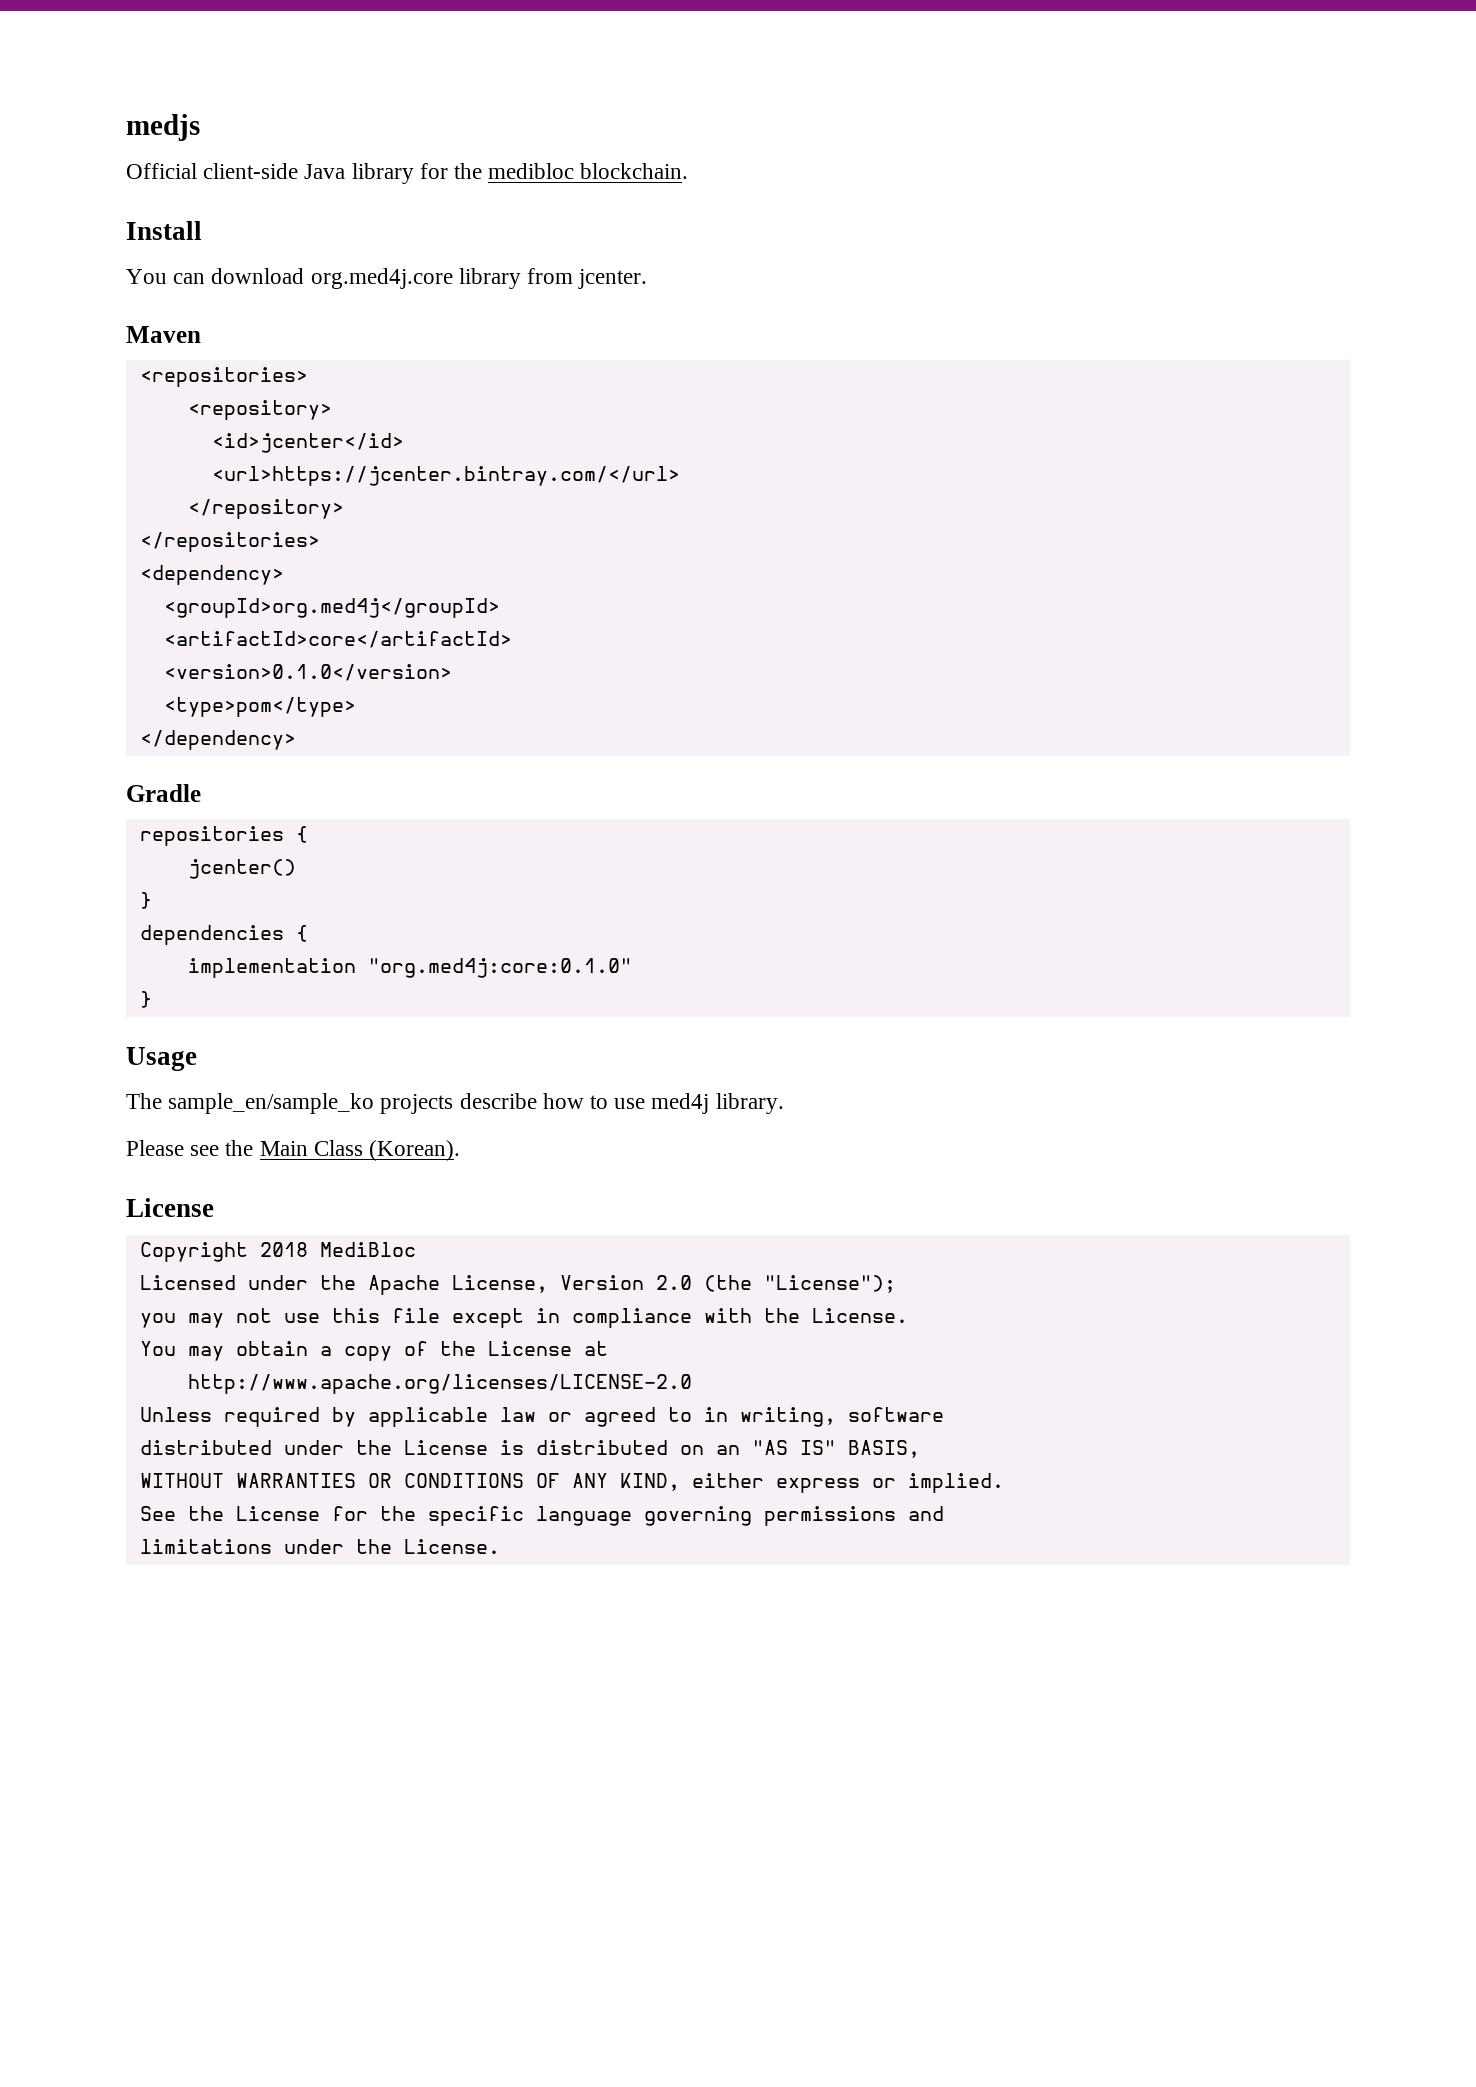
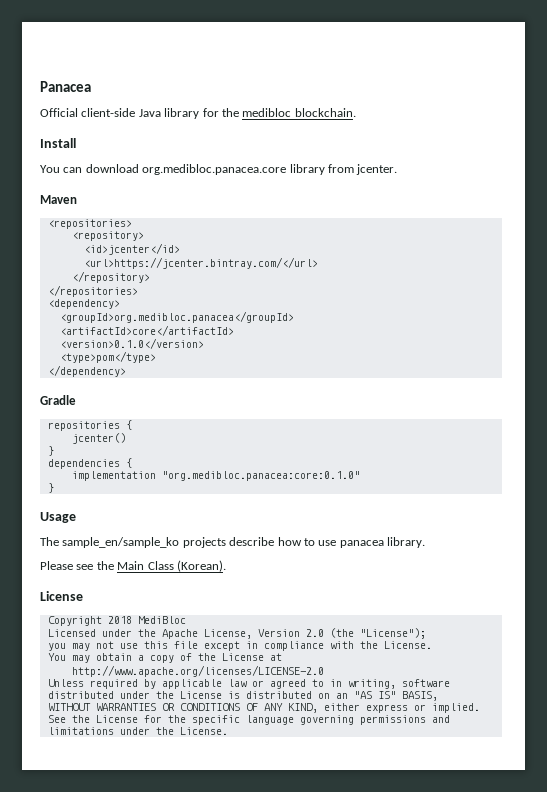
- medjs
+ Panacea
- You can download org.med4j.core library from jcenter.
+ You can download org.medibloc.panacea.core library from jcenter.
- <groupId>org.med4j</groupId>
+ <groupId>org.medibloc.panacea</groupId>
- implementation "org.med4j:core:0.1.0"
+ implementation "org.medibloc.panacea:core:0.1.0"
- The sample_en/sample_ko projects describe how to use med4j library.
+ The sample_en/sample_ko projects describe how to use panacea library.

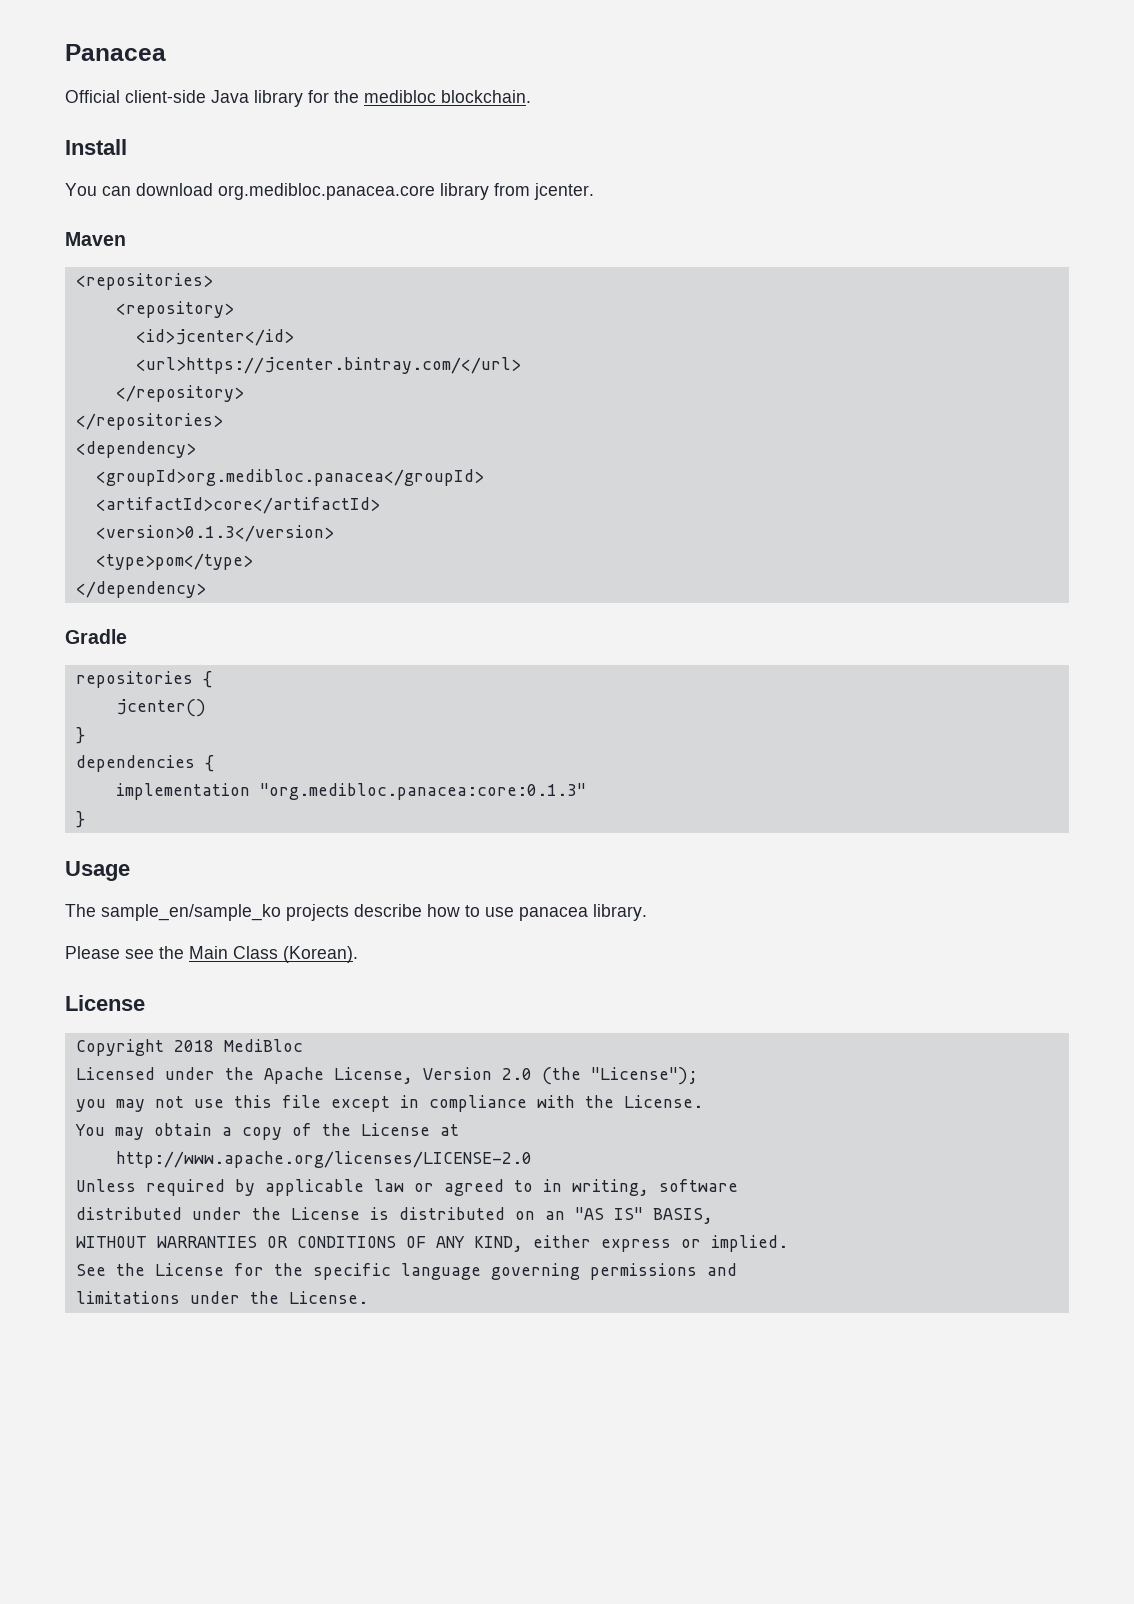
- <version>0.1.0</version>
+ <version>0.1.3</version>
- implementation "org.medibloc.panacea:core:0.1.0"
+ implementation "org.medibloc.panacea:core:0.1.3"

